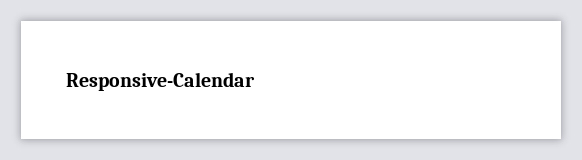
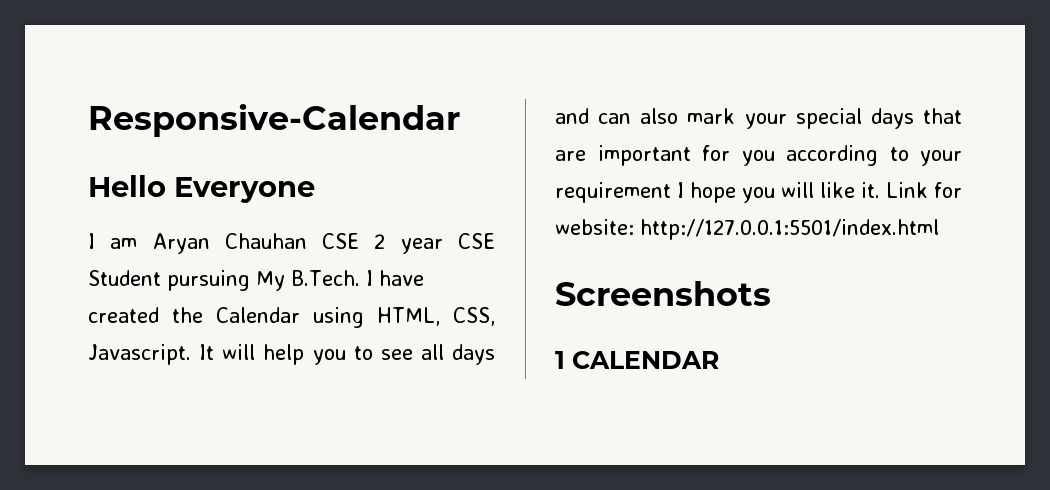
+ Hello Everyone
+ I am Aryan Chauhan CSE 2 year CSE Student pursuing My B.Tech. I have created the Calendar using HTML, CSS, Javascript. It will help you to see all days and can also mark your special days that are important for you according to your requirement I hope you will like it. Link for website: http://127.0.0.1:5501/index.html
+ Screenshots
+ 1 CALENDAR

